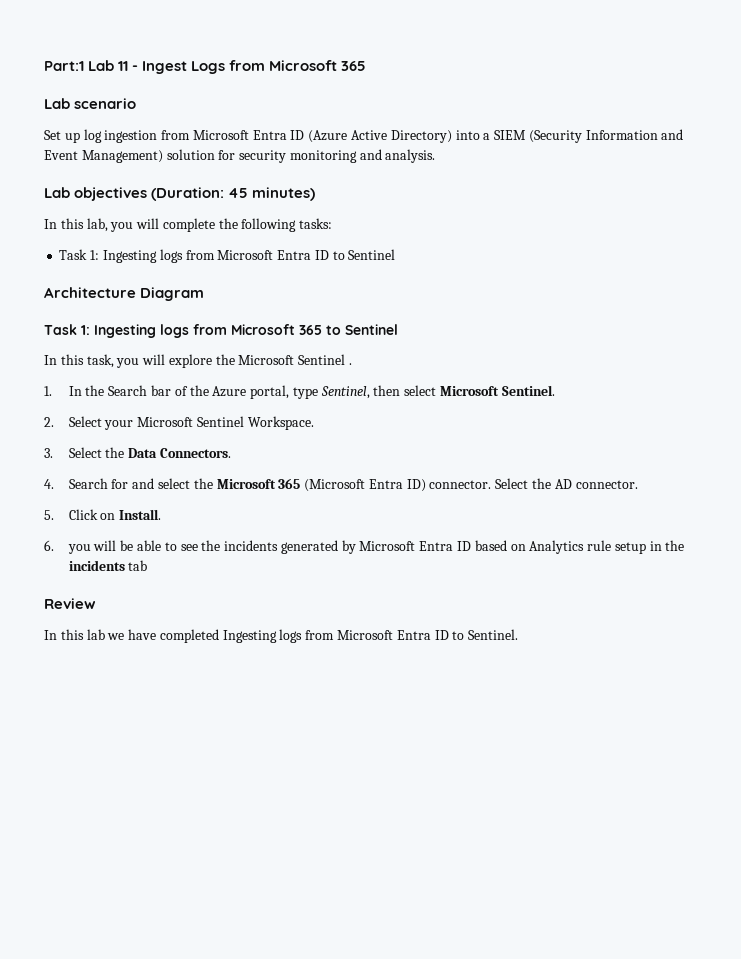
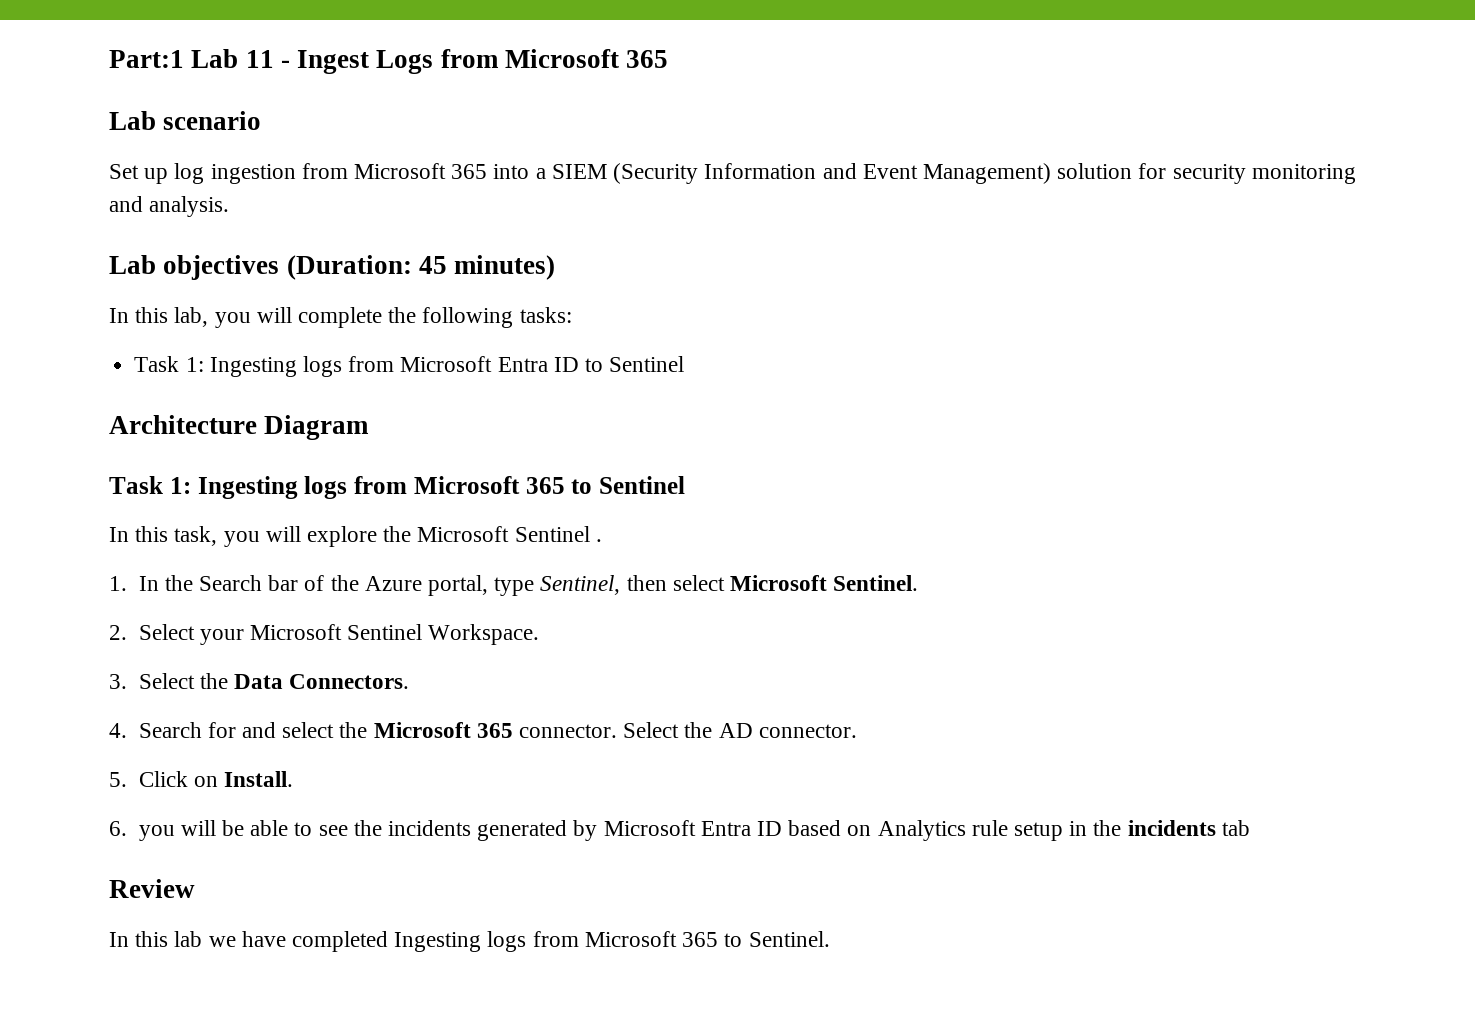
- Set up log ingestion from Microsoft Entra ID (Azure Active Directory) into a SIEM (Security Information and Event Management) solution for security monitoring and analysis.
+ Set up log ingestion from Microsoft 365 into a SIEM (Security Information and Event Management) solution for security monitoring and analysis.
- 4. Search for and select the Microsoft 365 (Microsoft Entra ID) connector.
+ 4. Search for and select the Microsoft 365 connector.
- In this lab we have completed Ingesting logs from Microsoft Entra ID to Sentinel.
+ In this lab we have completed Ingesting logs from Microsoft 365 to Sentinel.

